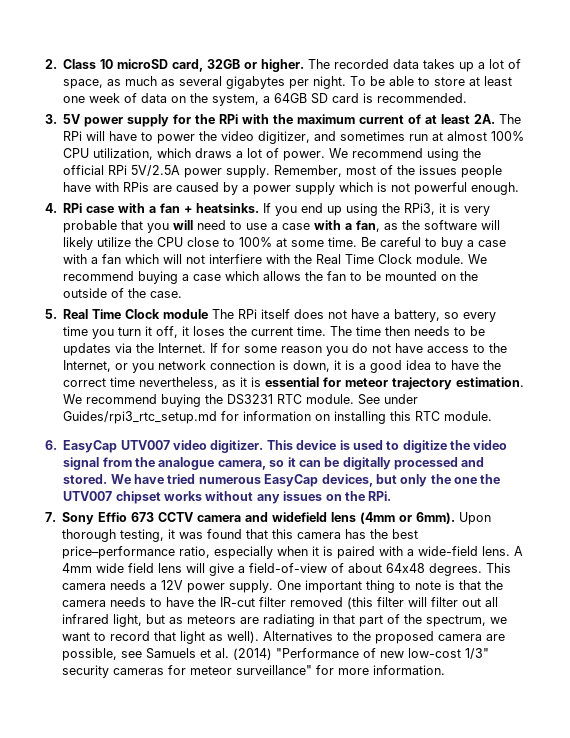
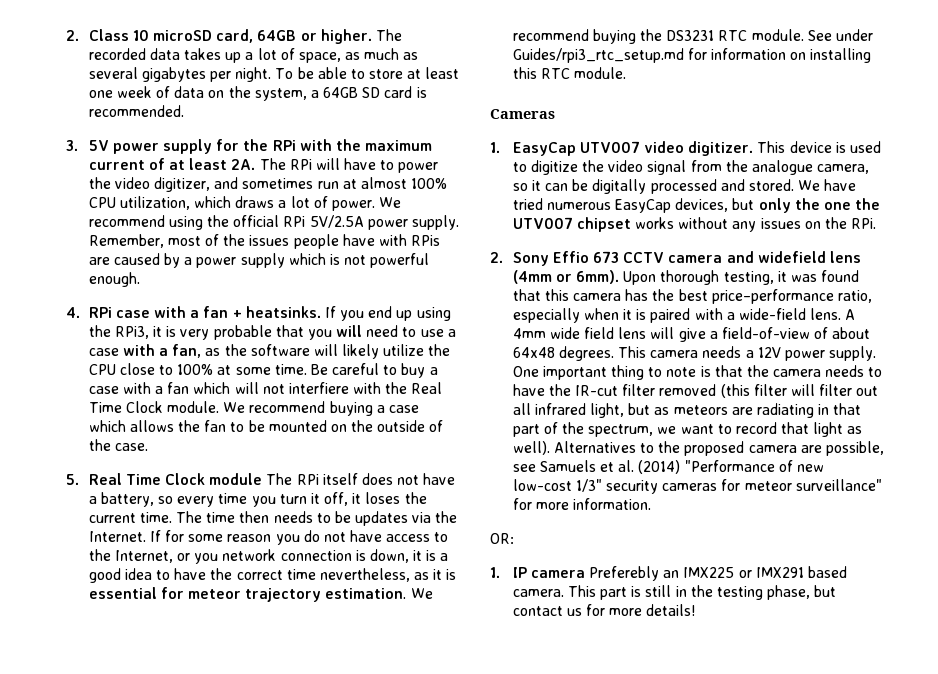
- 2. Class 10 microSD card, 32GB or higher.
+ 2. Class 10 microSD card, 64GB or higher.
- 6. EasyCap UTV007 video digitizer.
+ Cameras
+ 1. EasyCap UTV007 video digitizer.
- 7. Sony Effio 673 CCTV camera and widefield lens (4mm or 6mm).
+ 2. Sony Effio 673 CCTV camera and widefield lens (4mm or 6mm).
+ OR:
+ 1. IP camera Preferebly an IMX225 or IMX291 based camera. This part is still in the testing phase, but contact us for more details!

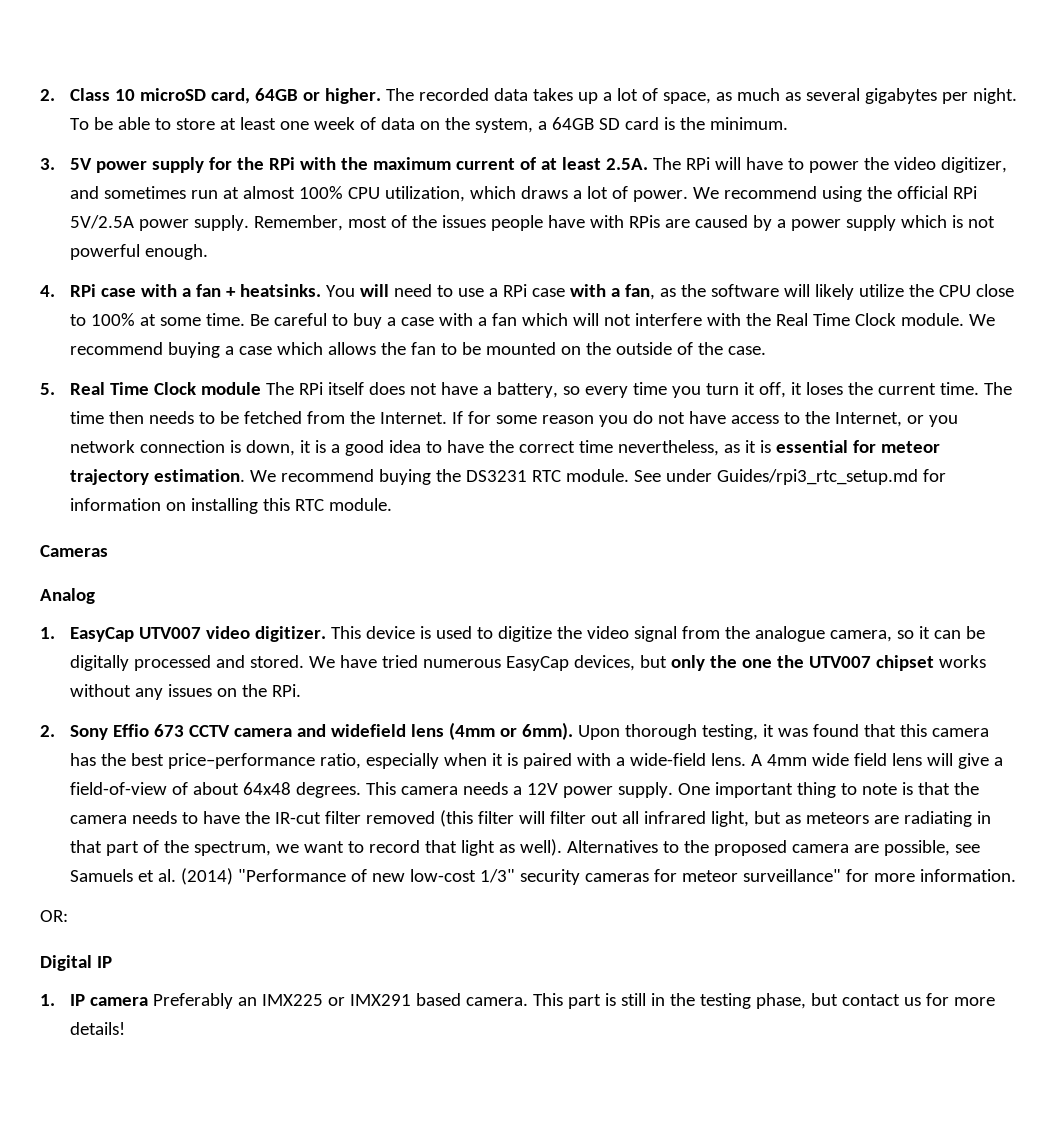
- To be able to store at least one week of data on the system, a 64GB SD card is recommended.
+ To be able to store at least one week of data on the system, a 64GB SD card is the minimum.
- 3. 5V power supply for the RPi with the maximum current of at least 2A. The RPi will have to power the video digitizer, and sometimes run at almost 100% CPU utilization, which draws a lot of power.
+ 3. 5V power supply for the RPi with the maximum current of at least 2.5A. The RPi will have to power the video digitizer, and sometimes run at almost 100% CPU utilization, which draws a lot of power.
- If you end up using the RPi3, it is very probable that you will need to use a case with a fan, as the software will likely utilize the CPU close to 100% at some time.
+ You will need to use a RPi case with a fan, as the software will likely utilize the CPU close to 100% at some time.
- Be careful to buy a case with a fan which will not interfiere with the Real Time Clock module.
+ Be careful to buy a case with a fan which will not interfere with the Real Time Clock module.
- The time then needs to be updates via the Internet.
+ The time then needs to be fetched from the Internet.
+ Analog
+ Digital IP
- 1. IP camera Preferebly an IMX225 or IMX291 based camera.
+ 1. IP camera Preferably an IMX225 or IMX291 based camera.

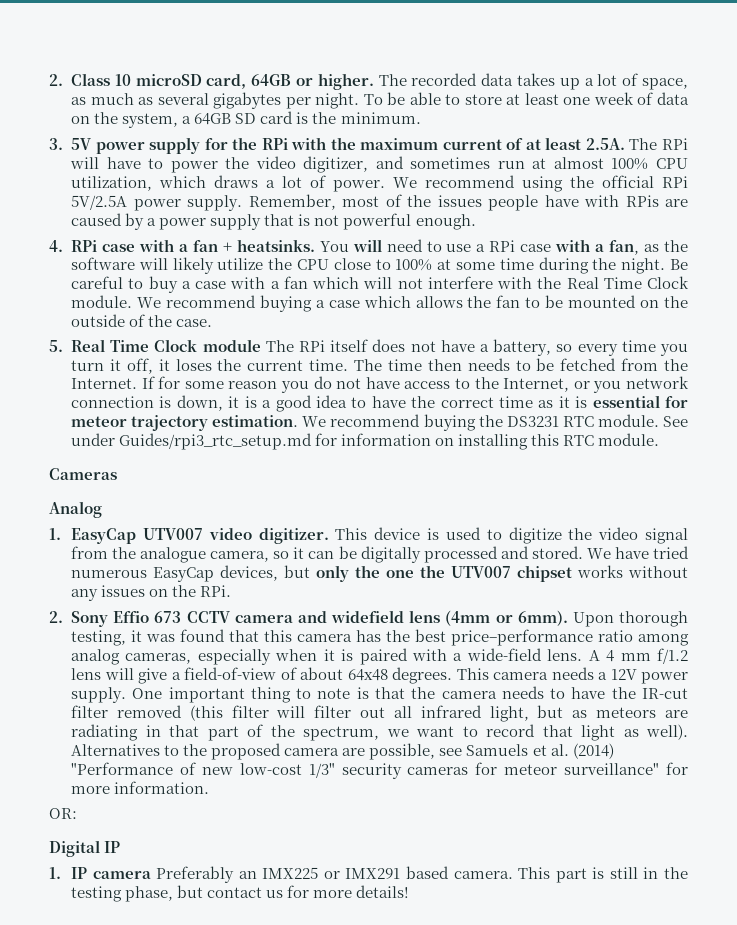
- Remember, most of the issues people have with RPis are caused by a power supply which is not powerful enough.
+ Remember, most of the issues people have with RPis are caused by a power supply that is not powerful enough.
- You will need to use a RPi case with a fan, as the software will likely utilize the CPU close to 100% at some time.
+ You will need to use a RPi case with a fan, as the software will likely utilize the CPU close to 100% at some time during the night.
- If for some reason you do not have access to the Internet, or you network connection is down, it is a good idea to have the correct time nevertheless, as it is essential for meteor trajectory estimation.
+ If for some reason you do not have access to the Internet, or you network connection is down, it is a good idea to have the correct time as it is essential for meteor trajectory estimation.
- Upon thorough testing, it was found that this camera has the best price–performance ratio, especially when it is paired with a wide-field lens.
+ Upon thorough testing, it was found that this camera has the best price–performance ratio among analog cameras, especially when it is paired with a wide-field lens.
- A 4mm wide field lens will give a field-of-view of about 64x48 degrees.
+ A 4 mm f/1.2 lens will give a field-of-view of about 64x48 degrees.

